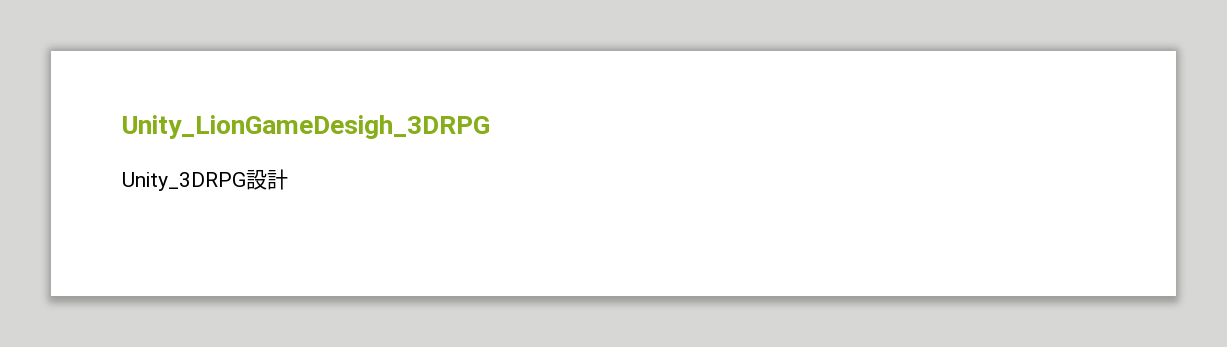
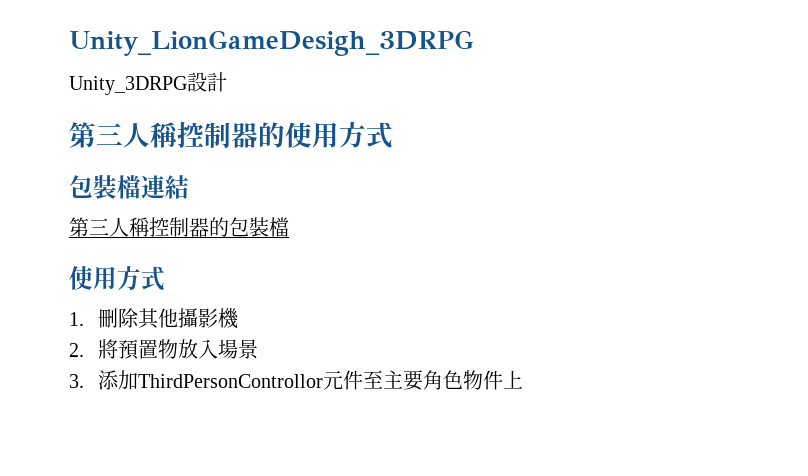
+ 第三人稱控制器的使用方式
+ 包裝檔連結
+ 第三人稱控制器的包裝檔
+ 使用方式
+ 1.刪除其他攝影機
+ 2.將預置物放入場景
+ 3.添加ThirdPersonControllor元件至主要角色物件上

